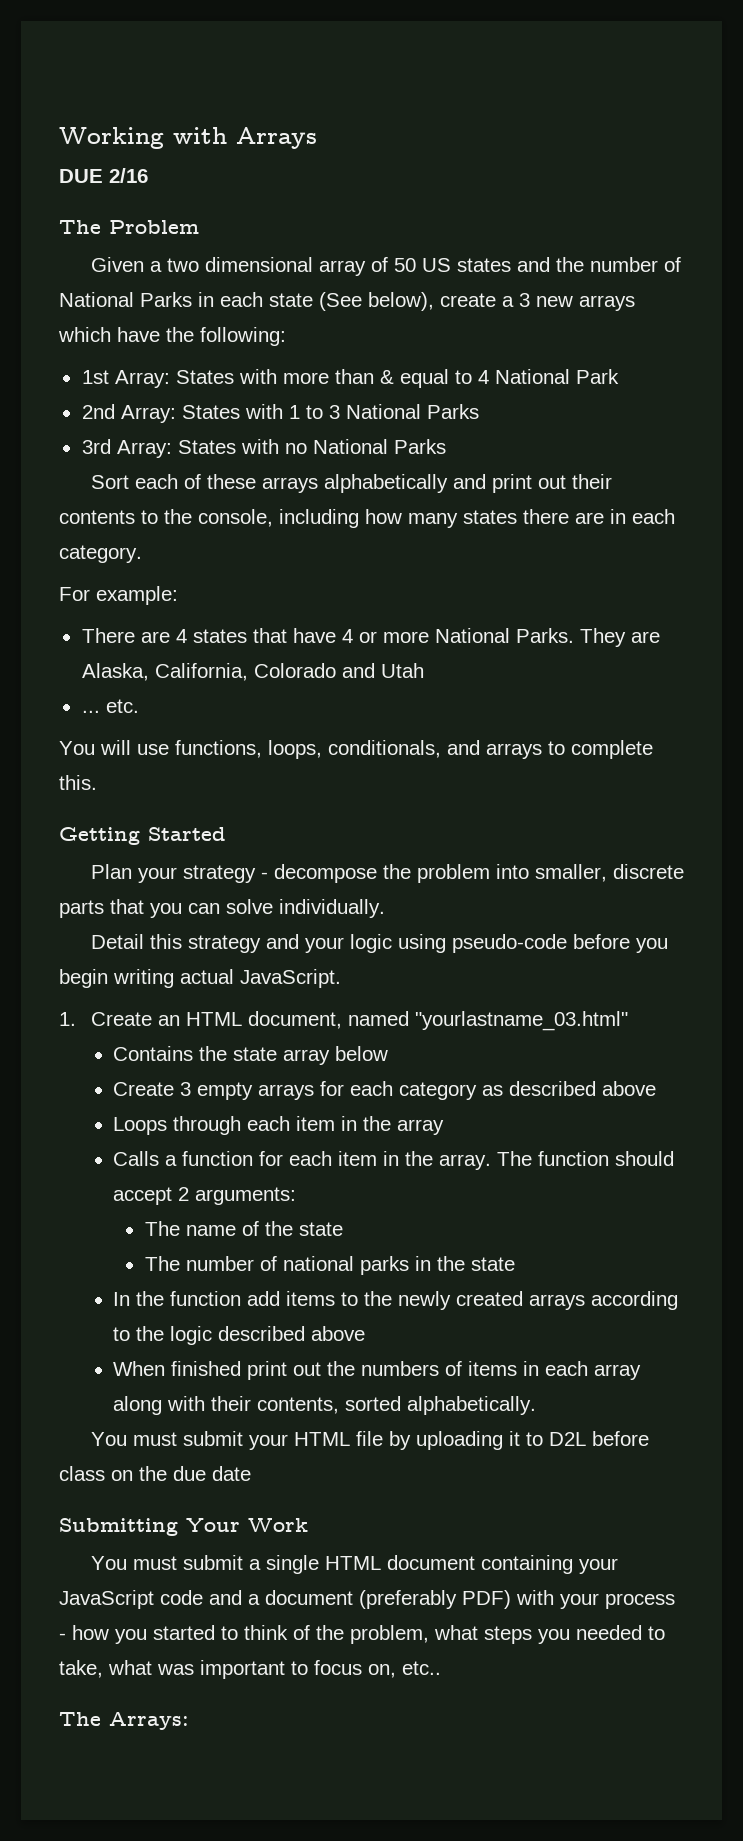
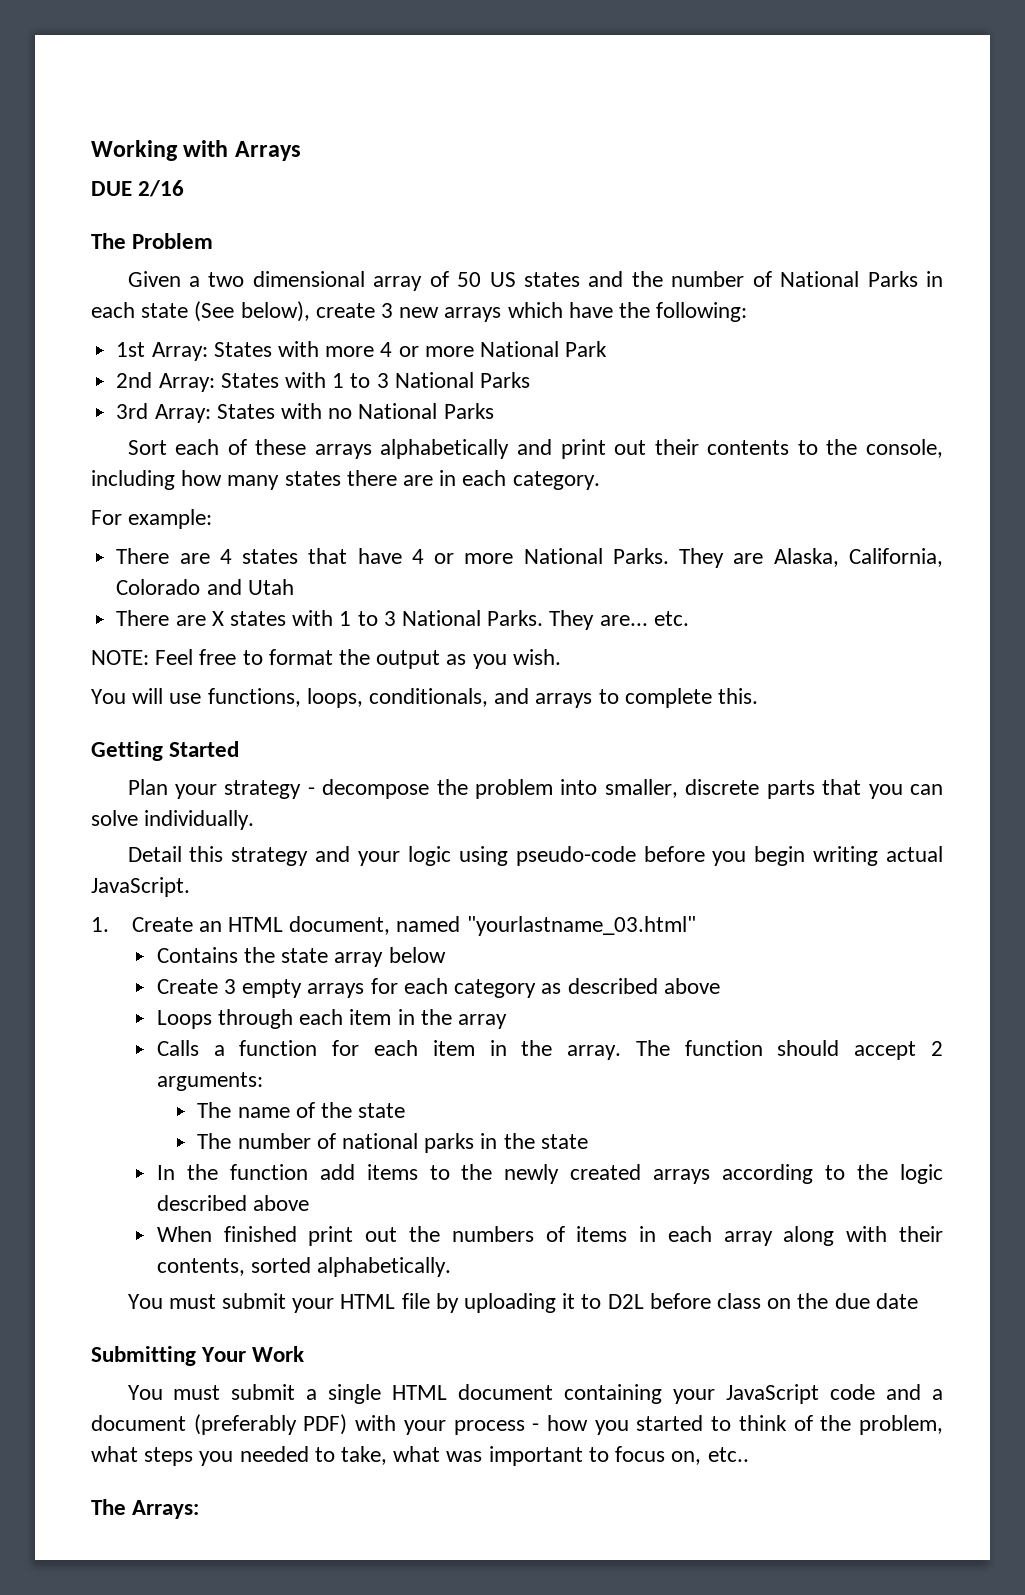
- Given a two dimensional array of 50 US states and the number of National Parks in each state (See below), create a 3 new arrays which have the following:
+ Given a two dimensional array of 50 US states and the number of National Parks in each state (See below), create 3 new arrays which have the following:
- 1st Array: States with more than & equal to 4 National Park
+ 1st Array: States with more 4 or more National Park
- ... etc.
+ There are X states with 1 to 3 National Parks. They are... etc.
+ NOTE: Feel free to format the output as you wish.

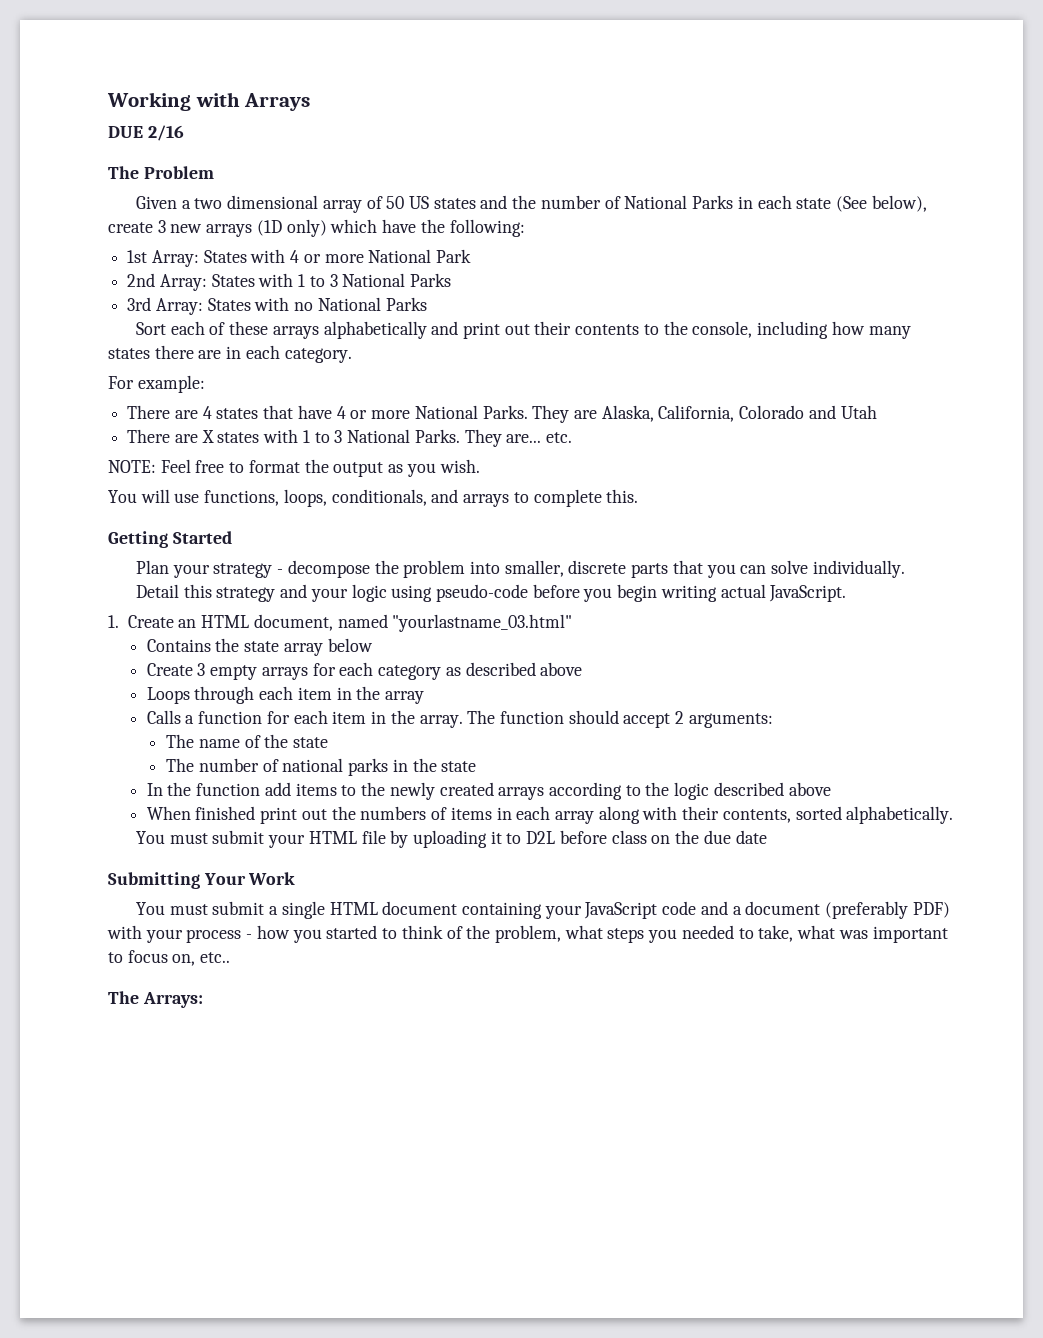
- Given a two dimensional array of 50 US states and the number of National Parks in each state (See below), create 3 new arrays which have the following:
+ Given a two dimensional array of 50 US states and the number of National Parks in each state (See below), create 3 new arrays (1D only) which have the following:
- 1st Array: States with more 4 or more National Park
+ 1st Array: States with 4 or more National Park

